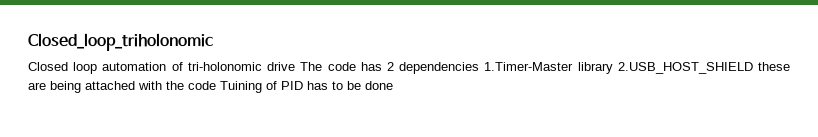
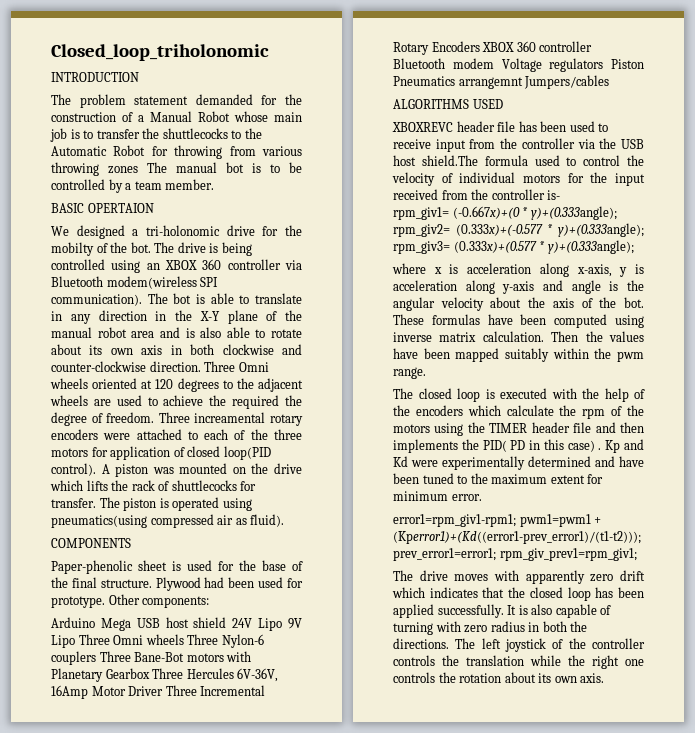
- Closed loop automation of tri-holonomic drive The code has 2 dependencies 1.Timer-Master library 2.USB_HOST_SHIELD these are being attached with the code Tuining of PID has to be done
+ INTRODUCTION
+ The problem statement demanded for the construction of a Manual Robot whose main job is to transfer the shuttlecocks to the Automatic Robot for throwing from various throwing zones The manual bot is to be controlled by a team member.
+ BASIC OPERTAION
+ We designed a tri-holonomic drive for the mobilty of the bot. The drive is being controlled using an XBOX 360 controller via Bluetooth modem(wireless SPI communication). The bot is able to translate in any direction in the X-Y plane of the manual robot area and is also able to rotate about its own axis in both clockwise and counter-clockwise direction. Three Omni wheels oriented at 120 degrees to the adjacent wheels are used to achieve the required the degree of freedom. Three increamental rotary encoders were attached to each of the three motors for application of closed loop(PID control). A piston was mounted on the drive which lifts the rack of shuttlecocks for transfer. The piston is operated using pneumatics(using compressed air as fluid).
+ COMPONENTS
+ Paper-phenolic sheet is used for the base of the final structure. Plywood had been used for prototype. Other components:
+ Arduino Mega USB host shield 24V Lipo 9V Lipo Three Omni wheels Three Nylon-6 couplers Three Bane-Bot motors with Planetary Gearbox Three Hercules 6V-36V, 16Amp Motor Driver Three Incremental Rotary Encoders XBOX 360 controller Bluetooth modem Voltage regulators Piston Pneumatics arrangemnt Jumpers/cables
+ ALGORITHMS USED
+ XBOXREVC header file has been used to receive input from the controller via the USB host shield.The formula used to control the velocity of individual motors for the input received from the controller is-
+ rpm_giv1= (-0.667x)+(0 * y)+(0.333angle); rpm_giv2= (0.333x)+(-0.577 * y)+(0.333angle); rpm_giv3= (0.333x)+(0.577 * y)+(0.333angle);
+ where x is acceleration along x-axis, y is acceleration along y-axis and angle is the angular velocity about the axis of the bot. These formulas have been computed using inverse matrix calculation. Then the values have been mapped suitably within the pwm range.
+ The closed loop is executed with the help of the encoders which calculate the rpm of the motors using the TIMER header file and then implements the PID( PD in this case) . Kp and Kd were experimentally determined and have been tuned to the maximum extent for minimum error.
+ error1=rpm_giv1-rpm1; pwm1=pwm1 + (Kperror1)+(Kd((error1-prev_error1)/(t1-t2))); prev_error1=error1; rpm_giv_prev1=rpm_giv1;
+ The drive moves with apparently zero drift which indicates that the closed loop has been applied successfully. It is also capable of turning with zero radius in both the directions. The left joystick of the controller controls the translation while the right one controls the rotation about its own axis.

